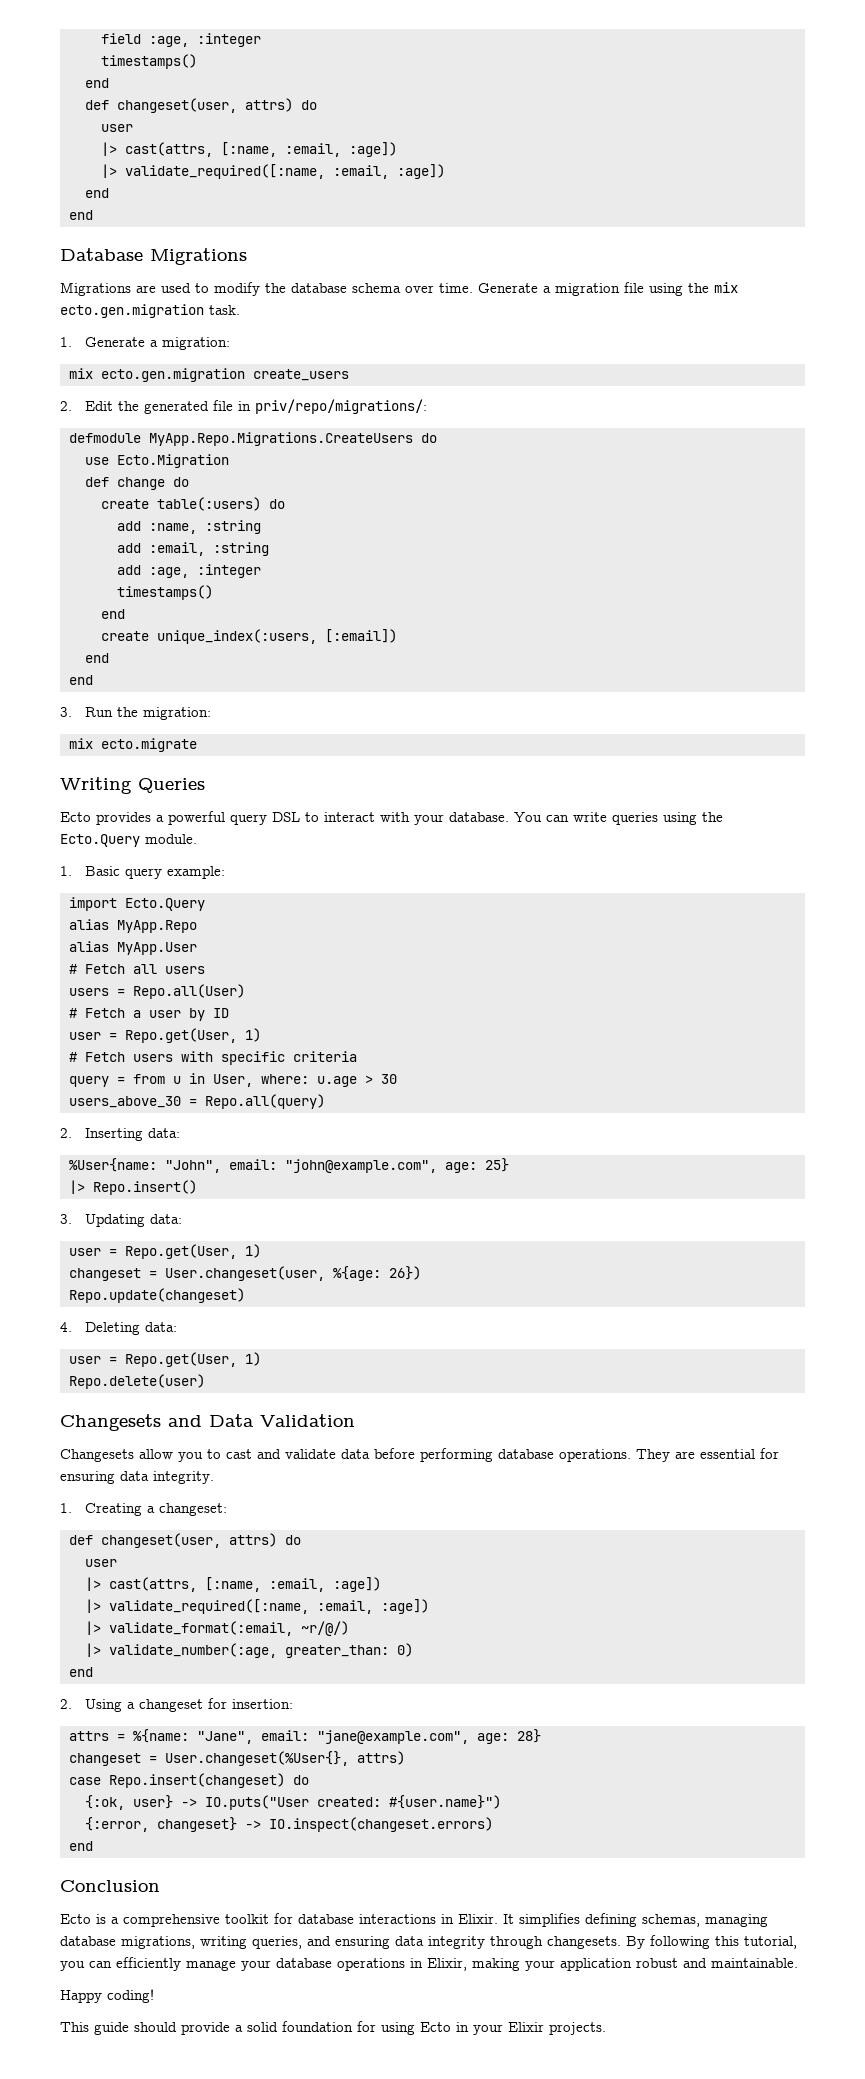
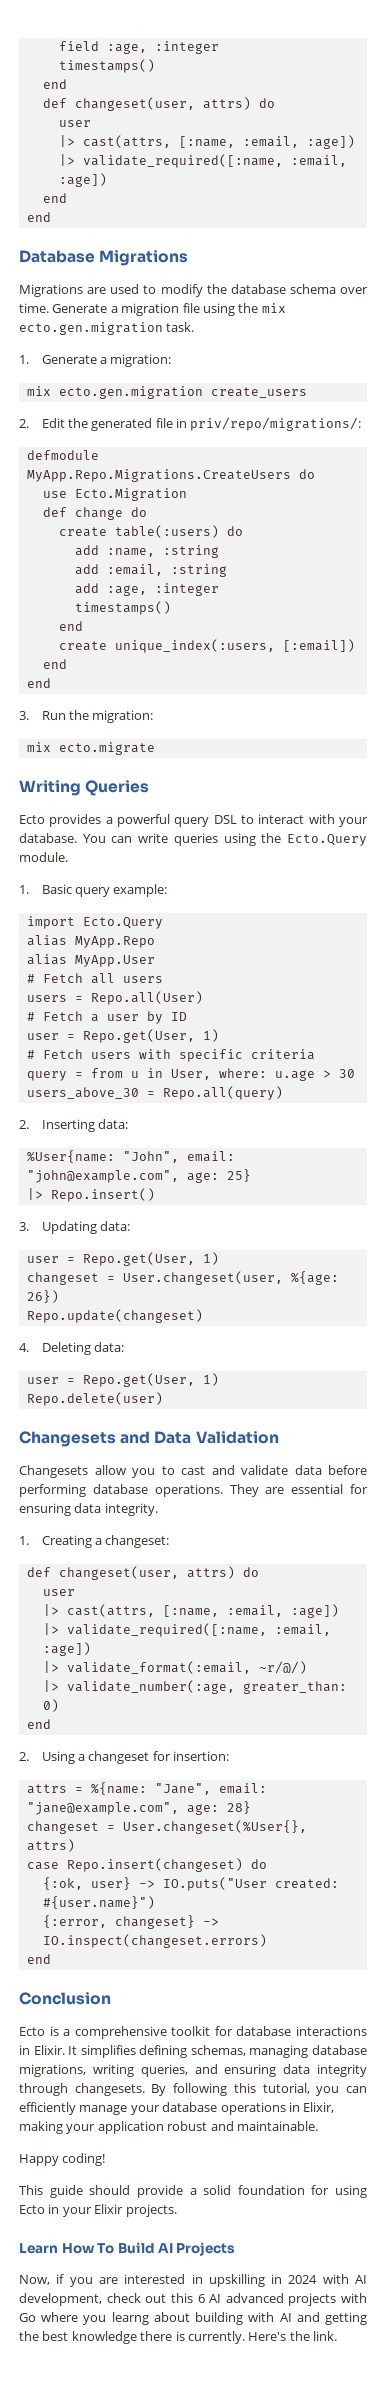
+ Learn How To Build AI Projects
+ Now, if you are interested in upskilling in 2024 with AI development, check out this 6 AI advanced projects with Go where you learng about building with AI and getting the best knowledge there is currently. Here's the link.

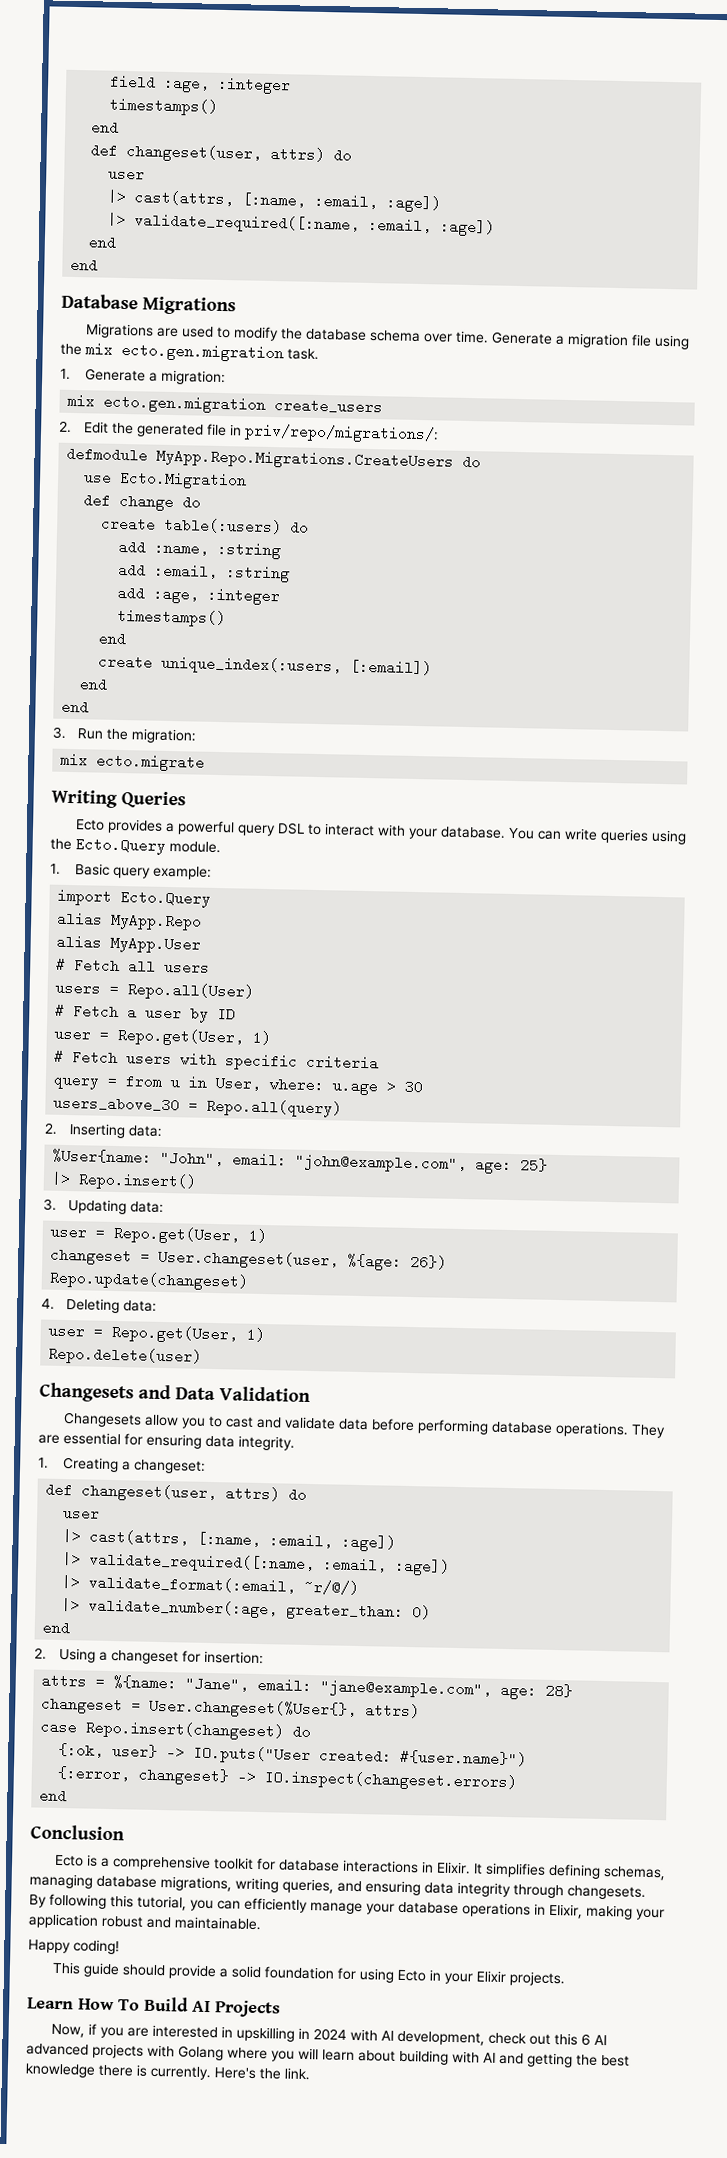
- Now, if you are interested in upskilling in 2024 with AI development, check out this 6 AI advanced projects with Go where you learng about building with AI and getting the best knowledge there is currently.
+ Now, if you are interested in upskilling in 2024 with AI development, check out this 6 AI advanced projects with Golang where you will learn about building with AI and getting the best knowledge there is currently.

